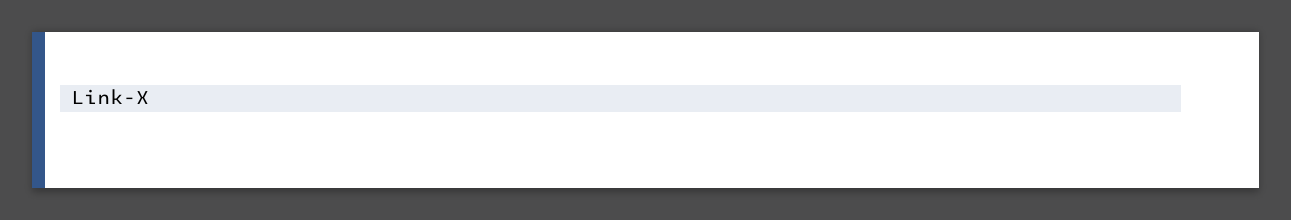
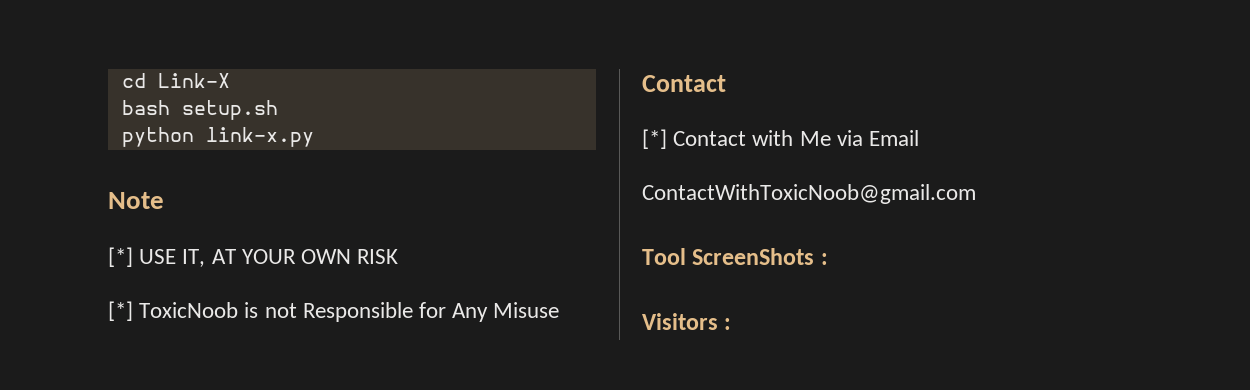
- Link-X
+ cd Link-X
+ bash setup.sh
+ python link-x.py
+ Note
+ [*] USE IT, AT YOUR OWN RISK
+ [*] ToxicNoob is not Responsible for Any Misuse
+ Contact
+ [*] Contact with Me via Email
+ ContactWithToxicNoob@gmail.com
+ Tool ScreenShots :
+ Visitors :

